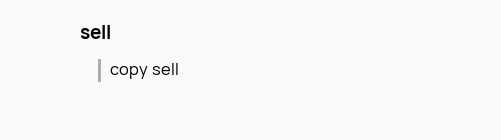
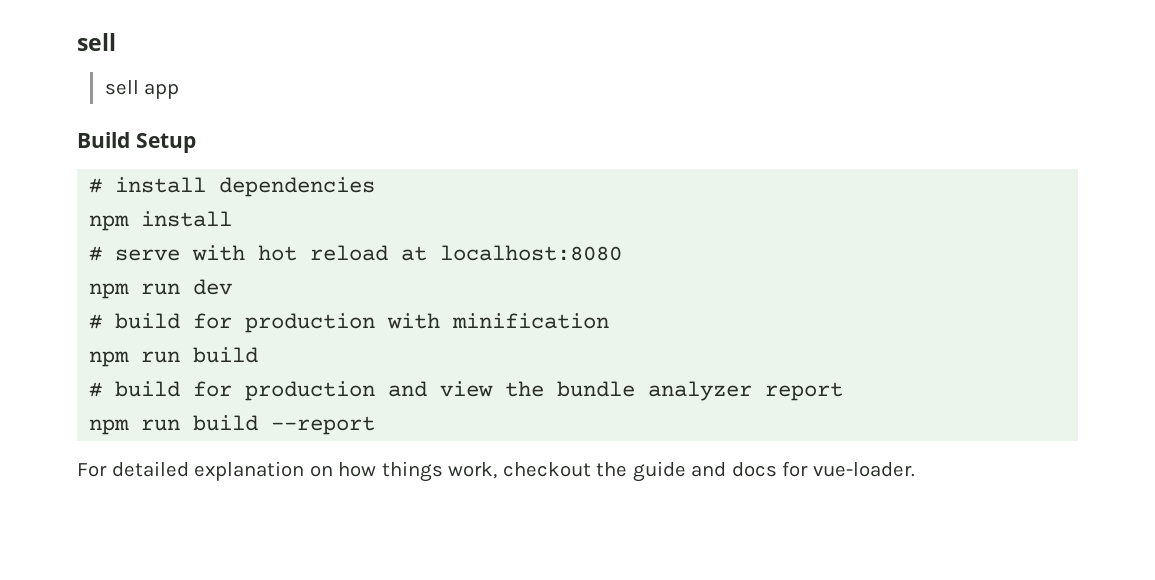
- copy sell
+ sell app
+ Build Setup
+ # install dependencies
+ npm install
+ # serve with hot reload at localhost:8080
+ npm run dev
+ # build for production with minification
+ npm run build
+ # build for production and view the bundle analyzer report
+ npm run build --report
+ For detailed explanation on how things work, checkout the guide and docs for vue-loader.

